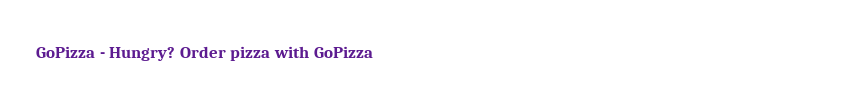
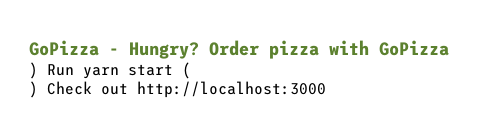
+ ) Run yarn start (
+ ) Check out http://localhost:3000

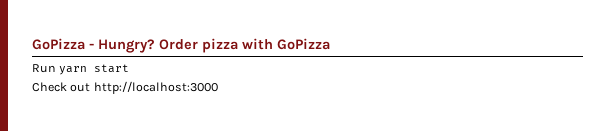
- ) Run yarn start (
- ) Check out http://localhost:3000
+ Run yarn start
+ Check out http://localhost:3000

